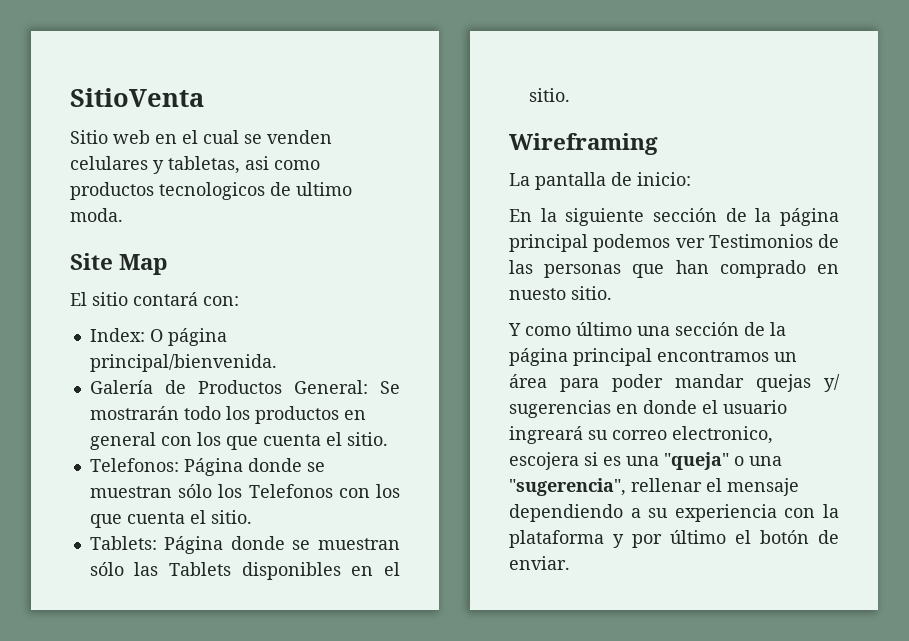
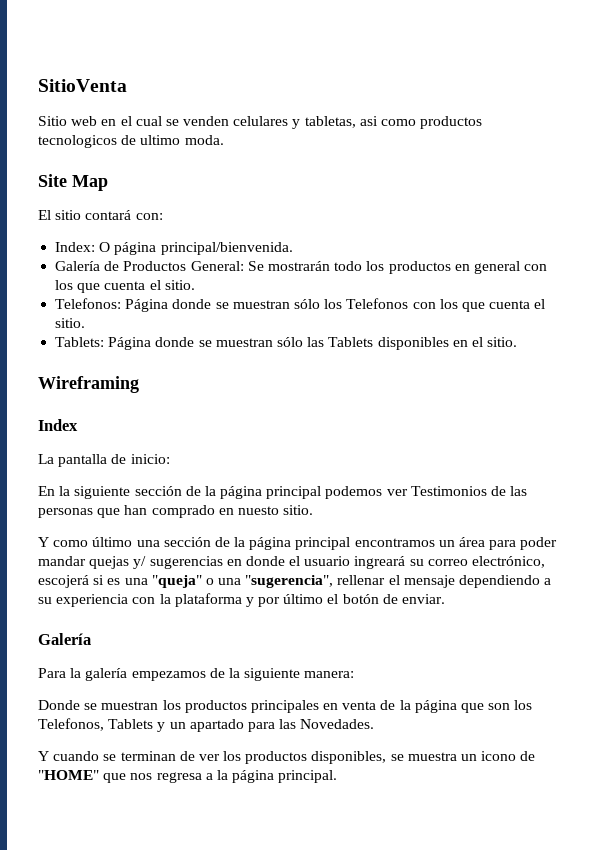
+ Index
- Y como último una sección de la página principal encontramos un área para poder mandar quejas y/ sugerencias en donde el usuario ingreará su correo electronico, escojera si es una "queja" o una "sugerencia", rellenar el mensaje dependiendo a su experiencia con la plataforma y por último el botón de enviar.
+ Y como último una sección de la página principal encontramos un área para poder mandar quejas y/ sugerencias en donde el usuario ingreará su correo electrónico, escojerá si es una "queja" o una "sugerencia", rellenar el mensaje dependiendo a su experiencia con la plataforma y por último el botón de enviar.
+ Galería
+ Para la galería empezamos de la siguiente manera:
+ Donde se muestran los productos principales en venta de la página que son los Telefonos, Tablets y un apartado para las Novedades.
+ Y cuando se terminan de ver los productos disponibles, se muestra un icono de "HOME" que nos regresa a la página principal.

